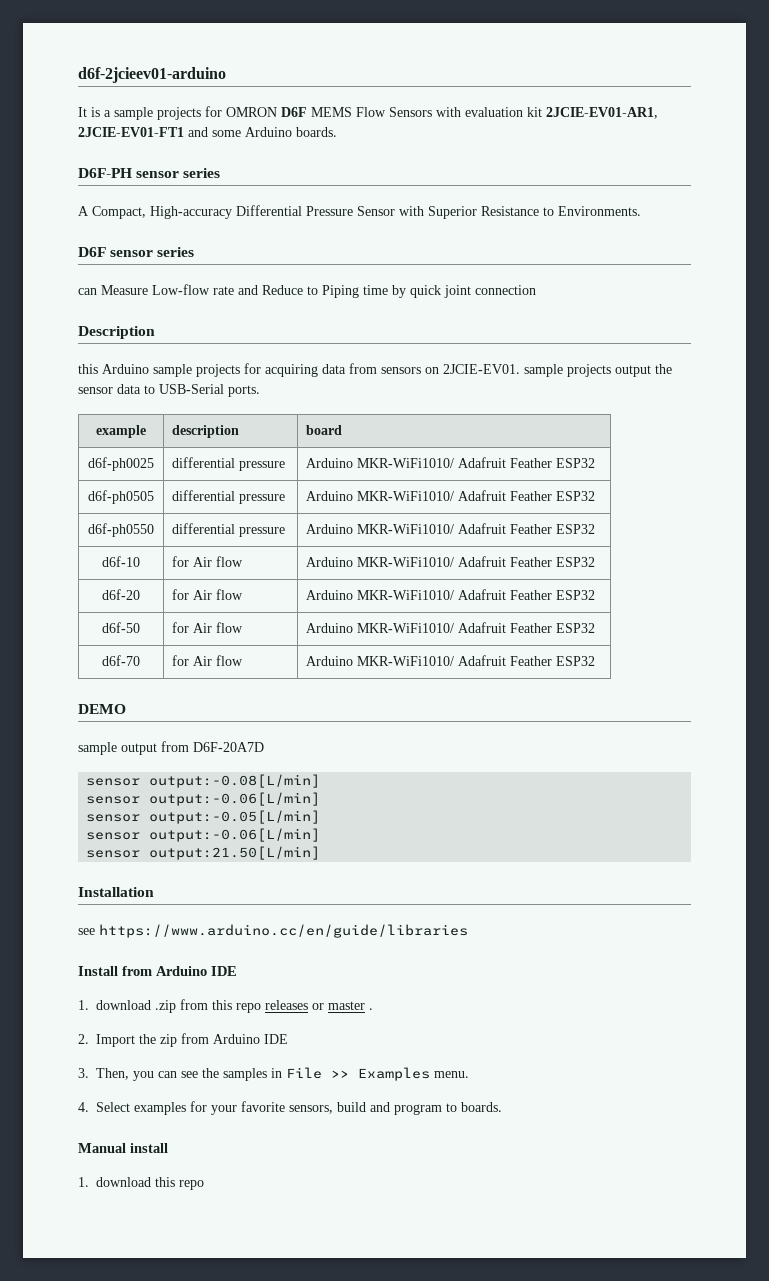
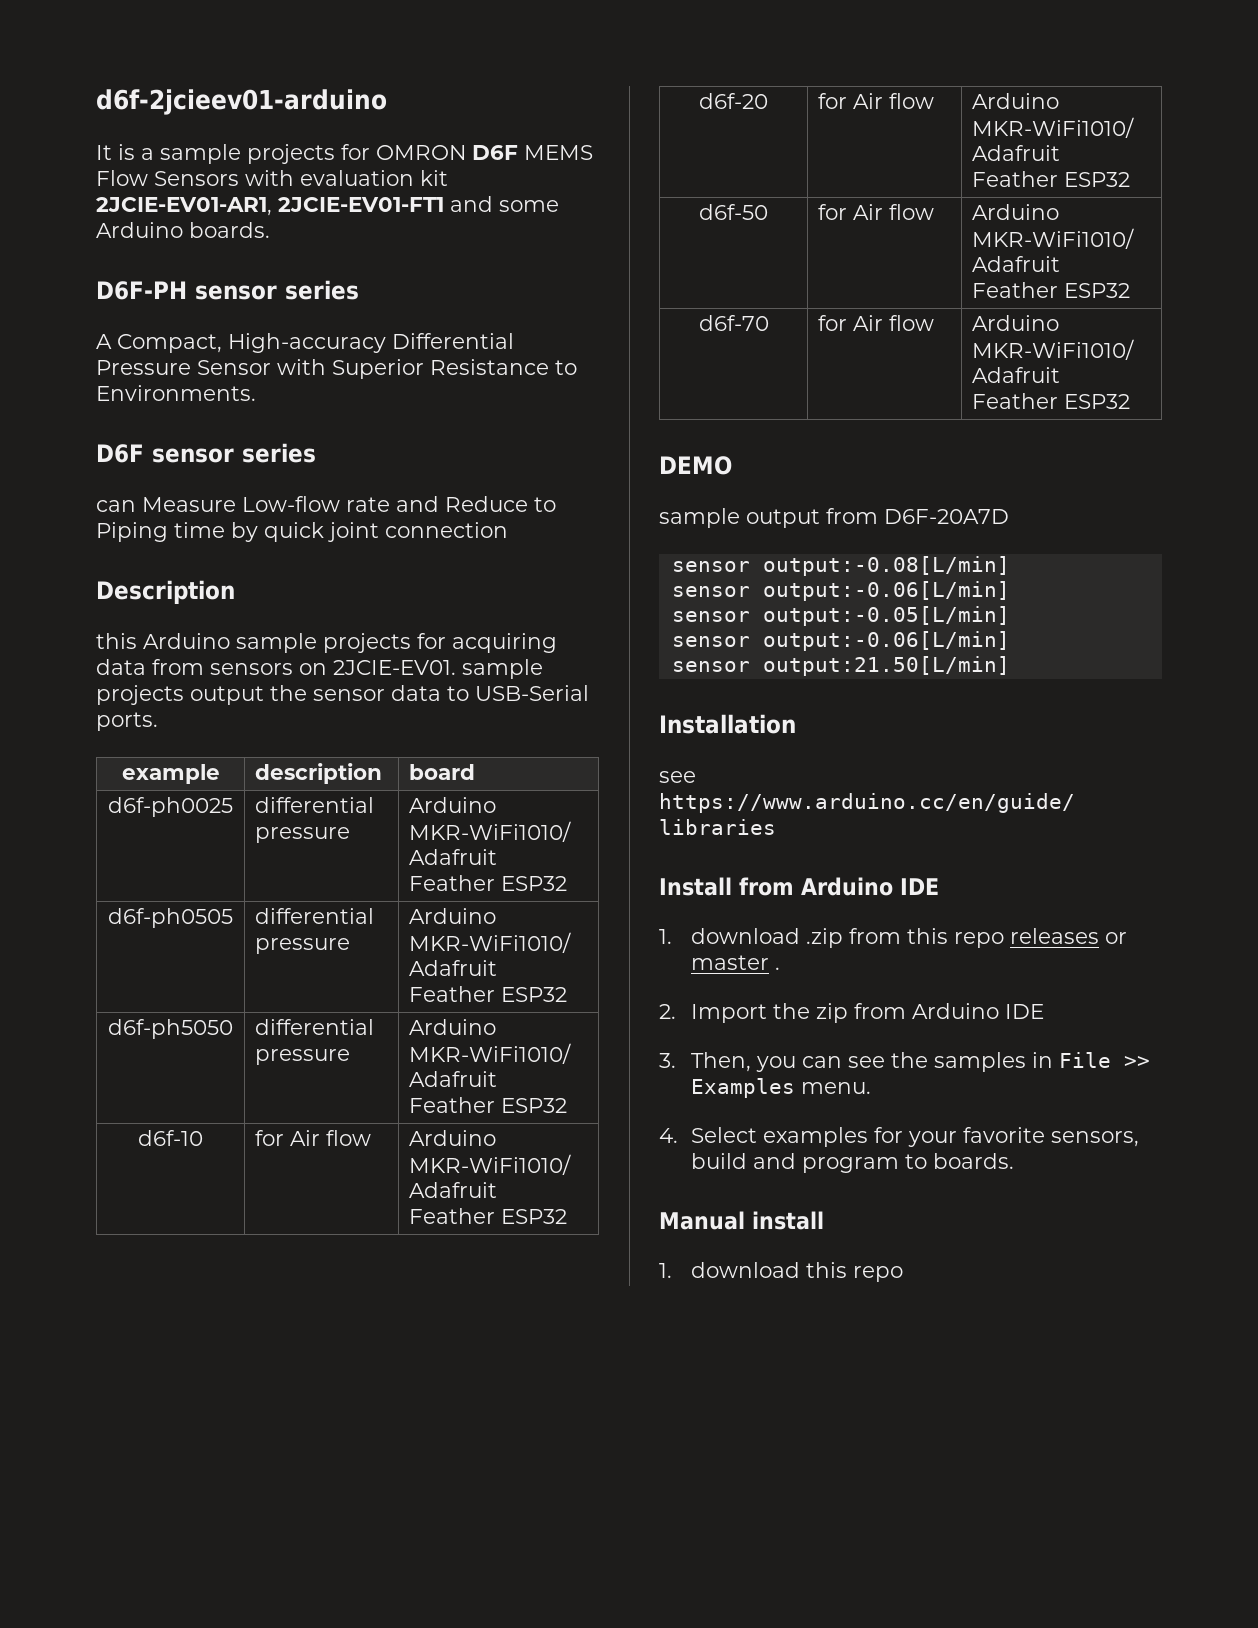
- d6f-ph0550 | differential pressure | Arduino MKR-WiFi1010/ Adafruit Feather ESP32
+ d6f-ph5050 | differential pressure | Arduino MKR-WiFi1010/ Adafruit Feather ESP32

